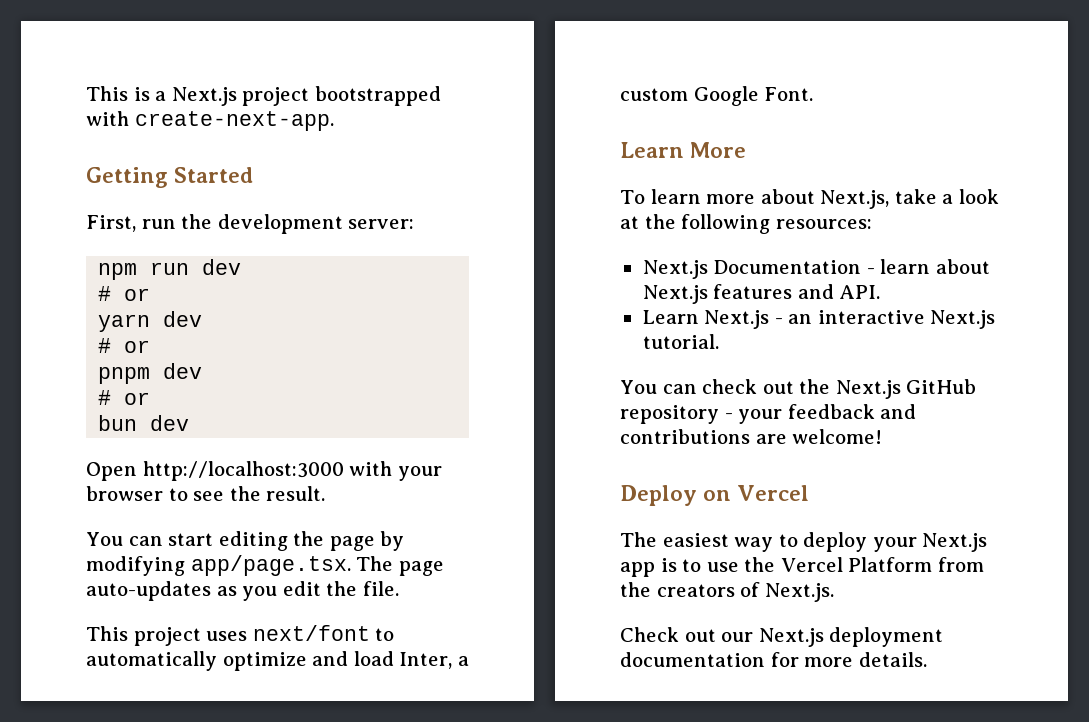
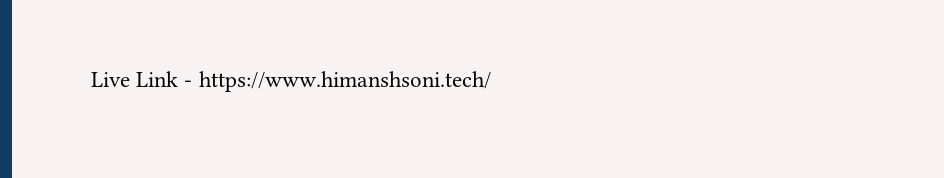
- This is a Next.js project bootstrapped with create-next-app.
- Getting Started
- First, run the development server:
- npm run dev
- # or
- yarn dev
- # or
- pnpm dev
- # or
- bun dev
- Open http://localhost:3000 with your browser to see the result.
- You can start editing the page by modifying app/page.tsx. The page auto-updates as you edit the file.
- This project uses next/font to automatically optimize and load Inter, a custom Google Font.
- Learn More
- To learn more about Next.js, take a look at the following resources:
- Next.js Documentation - learn about Next.js features and API.
- Learn Next.js - an interactive Next.js tutorial.
- You can check out the Next.js GitHub repository - your feedback and contributions are welcome!
- Deploy on Vercel
- The easiest way to deploy your Next.js app is to use the Vercel Platform from the creators of Next.js.
- Check out our Next.js deployment documentation for more details.
+ Live Link - https://www.himanshsoni.tech/

